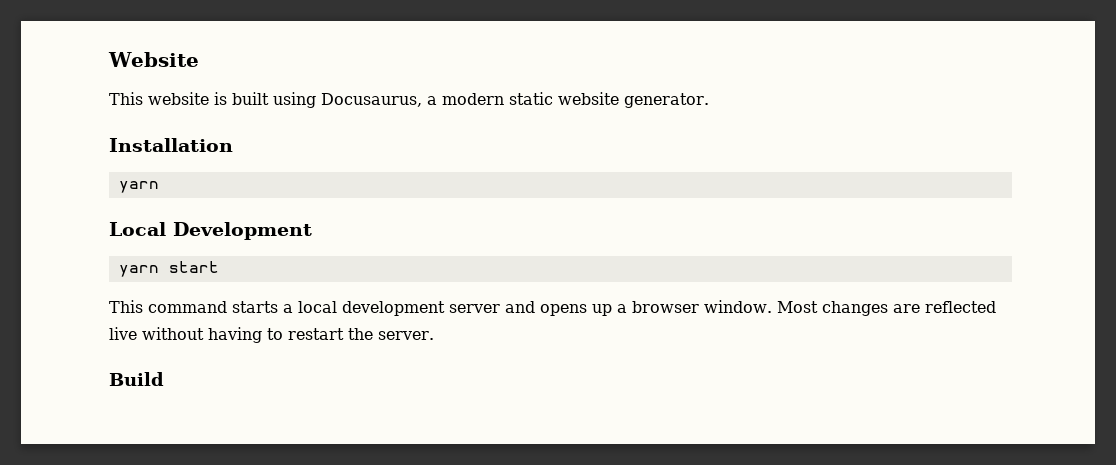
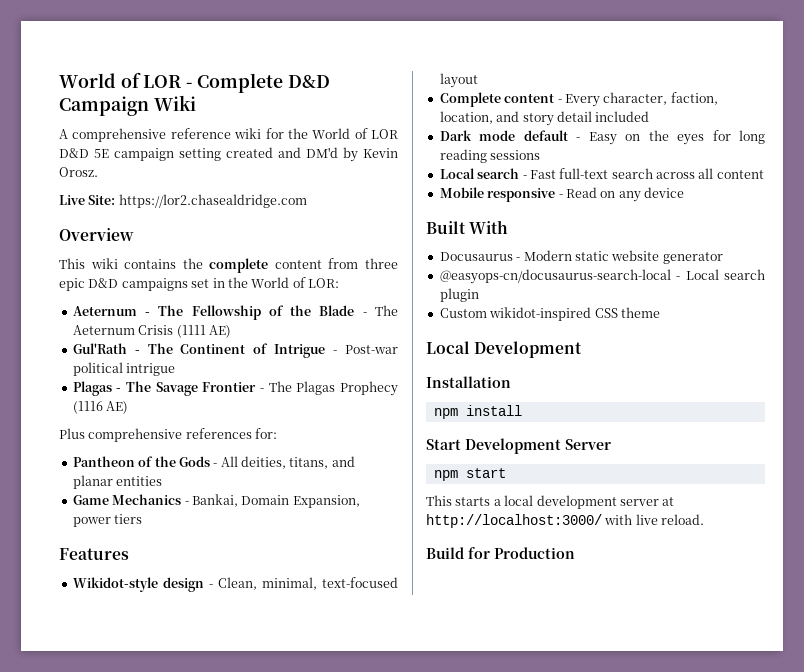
- Website
- This website is built using Docusaurus, a modern static website generator.
+ World of LOR - Complete D&D Campaign Wiki
+ A comprehensive reference wiki for the World of LOR D&D 5E campaign setting created and DM'd by Kevin Orosz.
+ Live Site: https://lor2.chasealdridge.com
+ Overview
+ This wiki contains the complete content from three epic D&D campaigns set in the World of LOR:
+ Aeternum - The Fellowship of the Blade - The Aeternum Crisis (1111 AE)
+ Gul'Rath - The Continent of Intrigue - Post-war political intrigue
+ Plagas - The Savage Frontier - The Plagas Prophecy (1116 AE)
+ Plus comprehensive references for:
+ Pantheon of the Gods - All deities, titans, and planar entities
+ Game Mechanics - Bankai, Domain Expansion, power tiers
+ Features
+ Wikidot-style design - Clean, minimal, text-focused layout
+ Complete content - Every character, faction, location, and story detail included
+ Dark mode default - Easy on the eyes for long reading sessions
+ Local search - Fast full-text search across all content
+ Mobile responsive - Read on any device
+ Built With
+ Docusaurus - Modern static website generator
+ @easyops-cn/docusaurus-search-local - Local search plugin
+ Custom wikidot-inspired CSS theme
+ Local Development
  Installation
- yarn
- Local Development
- yarn start
+ npm install
+ Start Development Server
+ npm start
- This command starts a local development server and opens up a browser window. Most changes are reflected live without having to restart the server.
+ This starts a local development server at http://localhost:3000/ with live reload.
- Build
+ Build for Production

